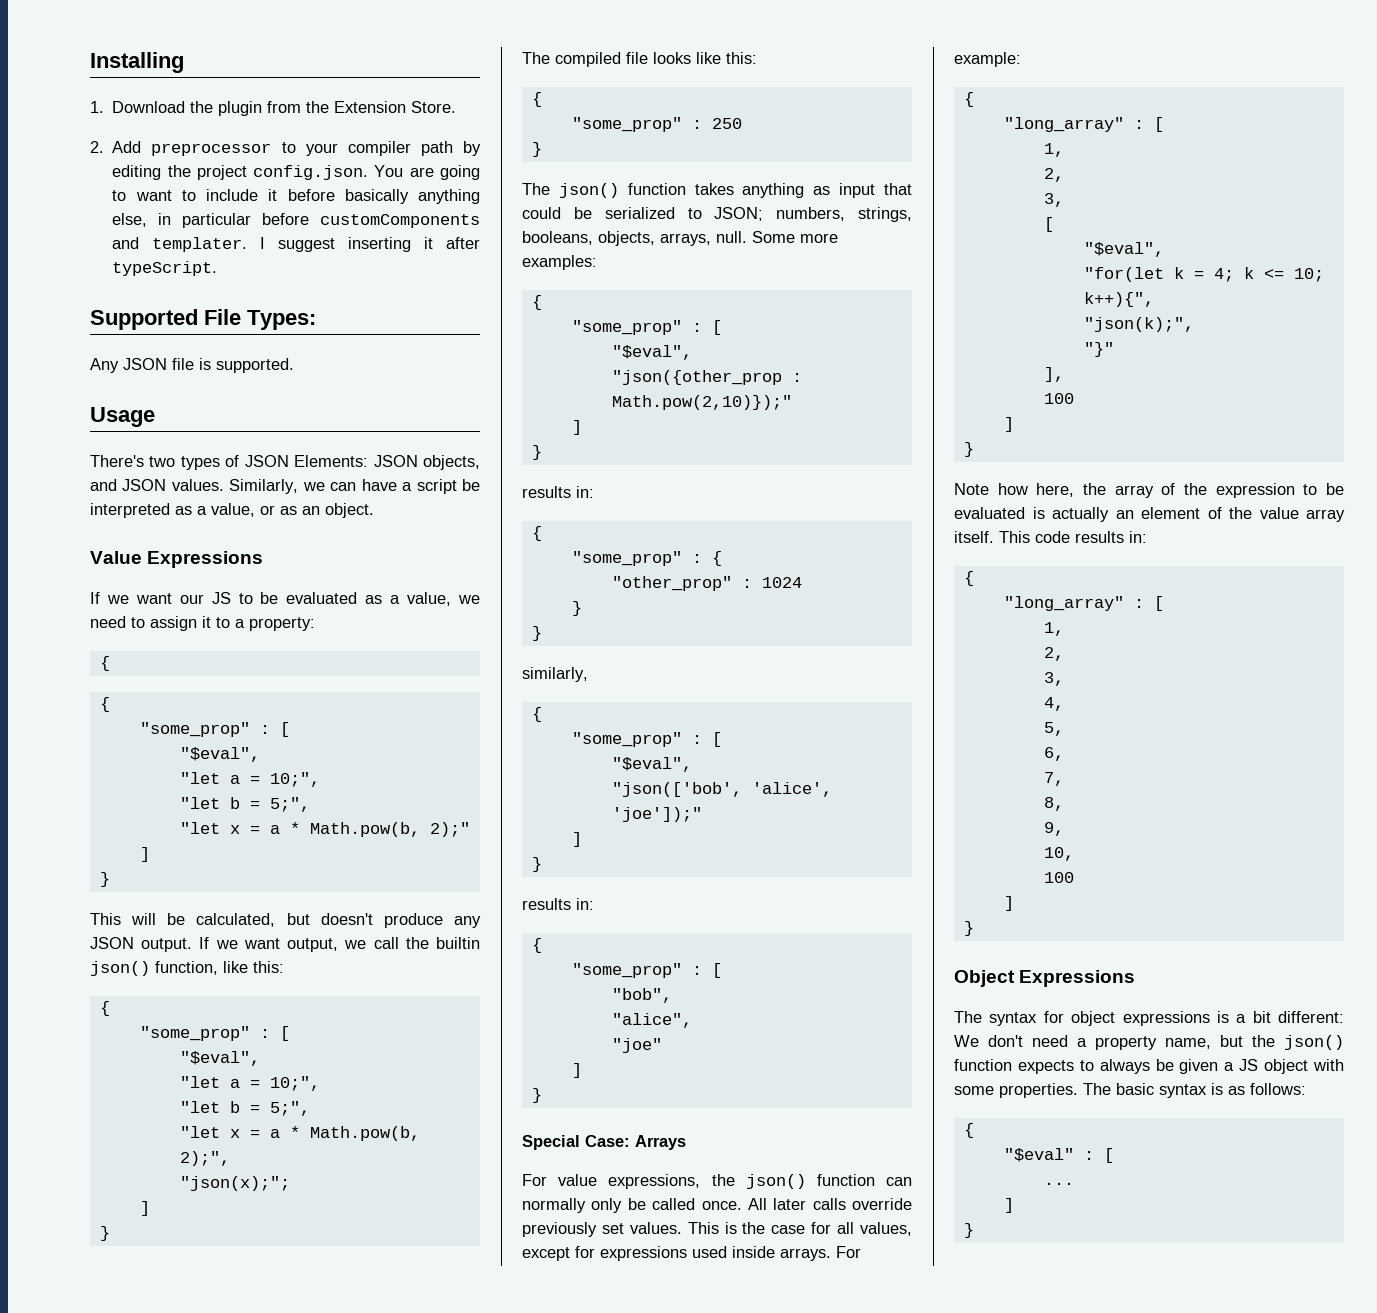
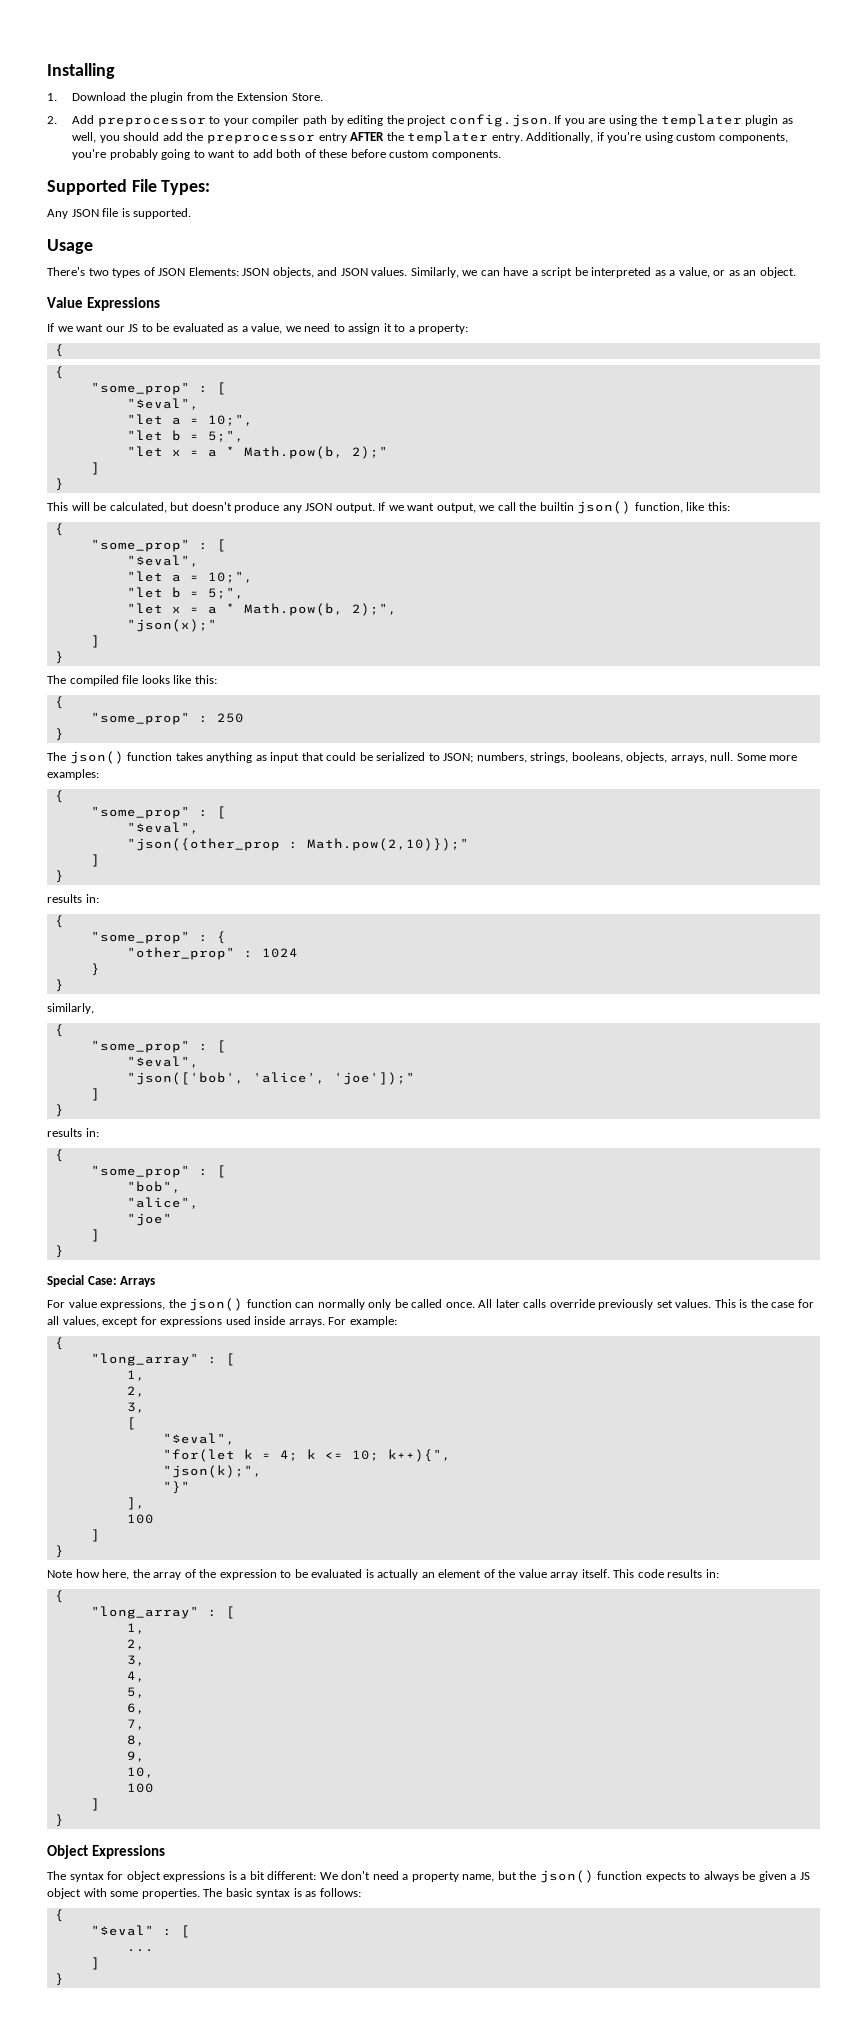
- 2. Add preprocessor to your compiler path by editing the project config.json. You are going to want to include it before basically anything else, in particular before customComponents and templater. I suggest inserting it after typeScript.
+ 2. Add preprocessor to your compiler path by editing the project config.json. If you are using the templater plugin as well, you should add the preprocessor entry AFTER the templater entry. Additionally, if you're using custom components, you're probably going to want to add both of these before custom components.
- "json(x);";
+ "json(x);"

